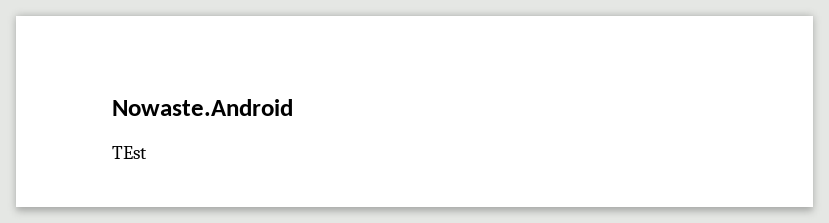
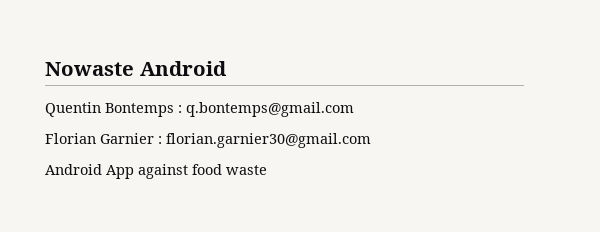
- Nowaste.Android
- TEst
+ Nowaste Android
+ Quentin Bontemps : q.bontemps@gmail.com
+ Florian Garnier : florian.garnier30@gmail.com
+ Android App against food waste

